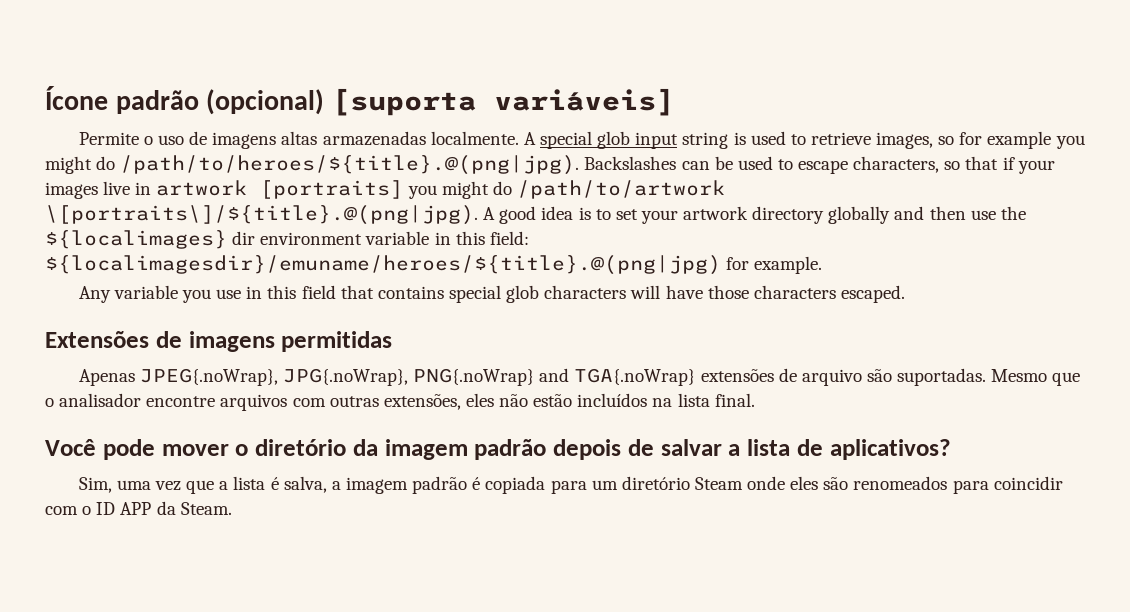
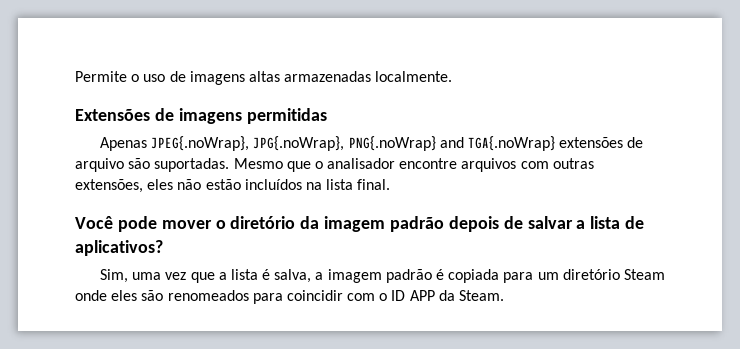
- Ícone padrão (opcional) [suporta variáveis]
- A special glob input string is used to retrieve images, so for example you might do /path/to/heroes/${title}.@(png|jpg). Backslashes can be used to escape characters, so that if your images live in artwork [portraits] you might do /path/to/artwork \[portraits\]/${title}.@(png|jpg). A good idea is to set your artwork directory globally and then use the ${localimages} dir environment variable in this field: ${localimagesdir}/emuname/heroes/${title}.@(png|jpg) for example.
- Any variable you use in this field that contains special glob characters will have those characters escaped.

